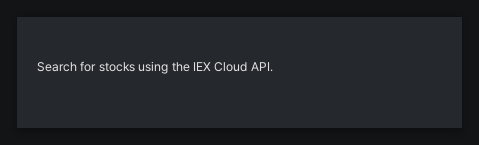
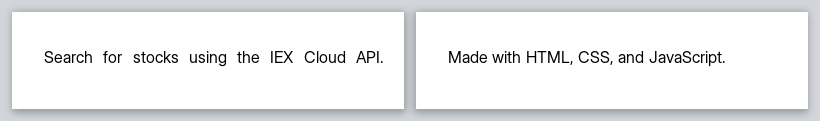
- Search for stocks using the IEX Cloud API.
+ Search for stocks using the IEX Cloud API. Made with HTML, CSS, and JavaScript.

